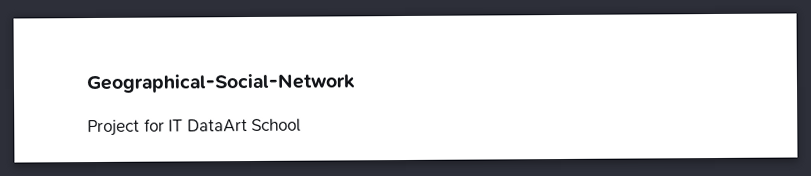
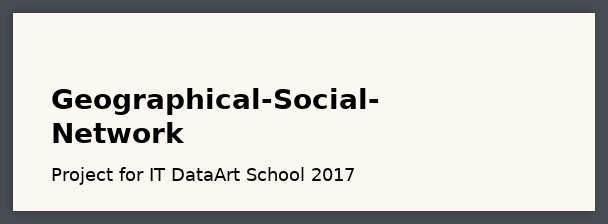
- Project for IT DataArt School
+ Project for IT DataArt School 2017

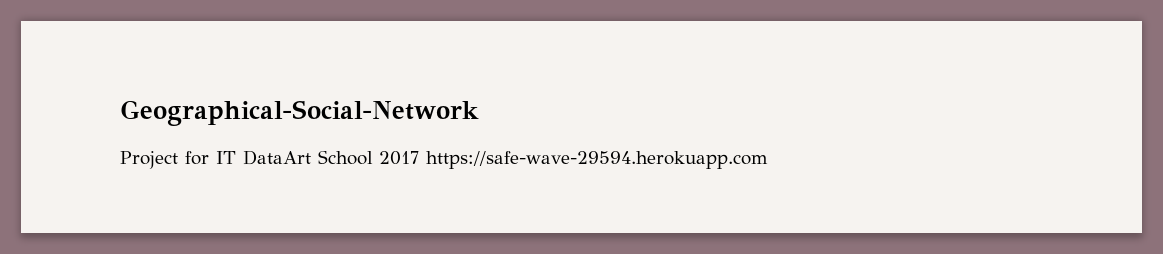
- Project for IT DataArt School 2017
+ Project for IT DataArt School 2017 https://safe-wave-29594.herokuapp.com

